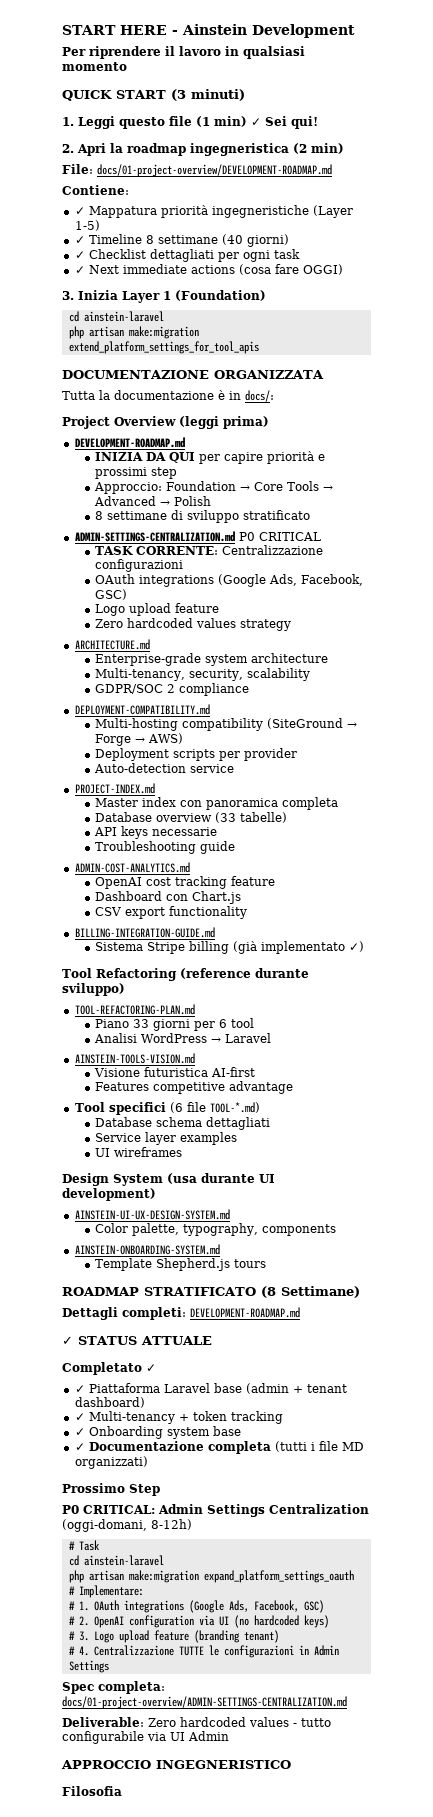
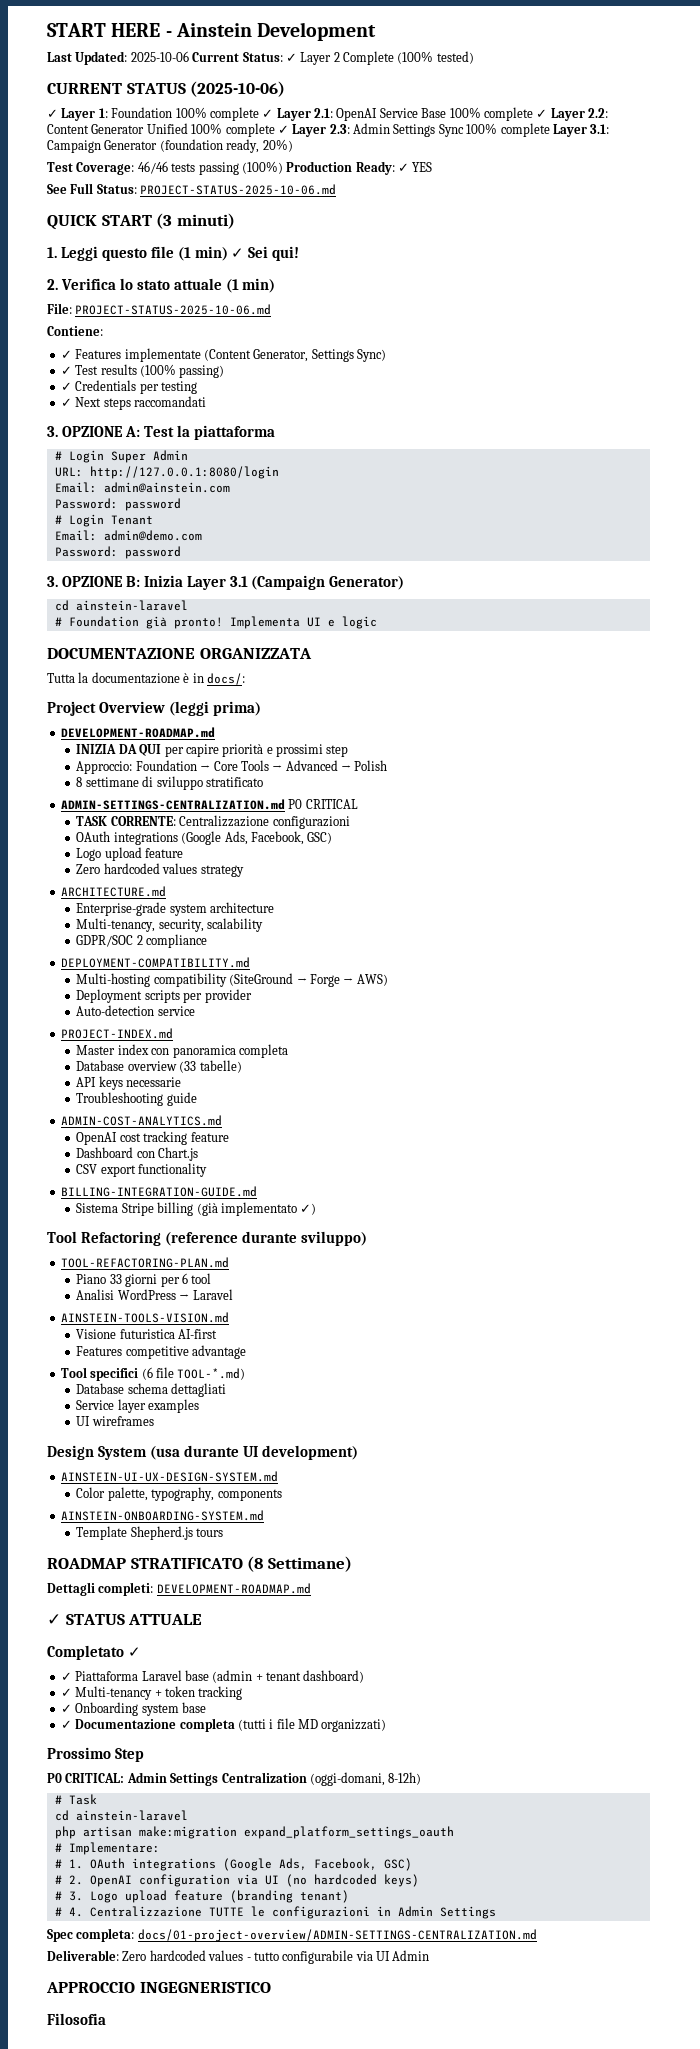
- Per riprendere il lavoro in qualsiasi momento
+ Last Updated: 2025-10-06 Current Status: ✓ Layer 2 Complete (100% tested)
+ CURRENT STATUS (2025-10-06)
+ ✓ Layer 1: Foundation 100% complete ✓ Layer 2.1: OpenAI Service Base 100% complete ✓ Layer 2.2: Content Generator Unified 100% complete ✓ Layer 2.3: Admin Settings Sync 100% complete Layer 3.1: Campaign Generator (foundation ready, 20%)
+ Test Coverage: 46/46 tests passing (100%) Production Ready: ✓ YES
+ See Full Status: PROJECT-STATUS-2025-10-06.md
- 2. Apri la roadmap ingegneristica (2 min)
+ 2. Verifica lo stato attuale (1 min)
- File: docs/01-project-overview/DEVELOPMENT-ROADMAP.md
+ File: PROJECT-STATUS-2025-10-06.md
- ✓ Mappatura priorità ingegneristiche (Layer 1-5)
- ✓ Timeline 8 settimane (40 giorni)
- ✓ Checklist dettagliati per ogni task
- ✓ Next immediate actions (cosa fare OGGI)
- 3. Inizia Layer 1 (Foundation)
+ ✓ Features implementate (Content Generator, Settings Sync)
+ ✓ Test results (100% passing)
+ ✓ Credentials per testing
+ ✓ Next steps raccomandati
+ 3. OPZIONE A: Test la piattaforma
+ # Login Super Admin
+ URL: http://127.0.0.1:8080/login
+ Email: admin@ainstein.com
+ Password: password
+ # Login Tenant
+ Email: admin@demo.com
+ Password: password
+ 3. OPZIONE B: Inizia Layer 3.1 (Campaign Generator)
  cd ainstein-laravel
- php artisan make:migration extend_platform_settings_for_tool_apis
+ # Foundation già pronto! Implementa UI e logic

